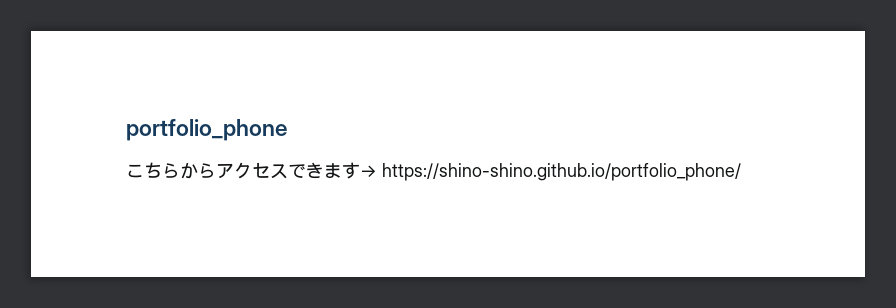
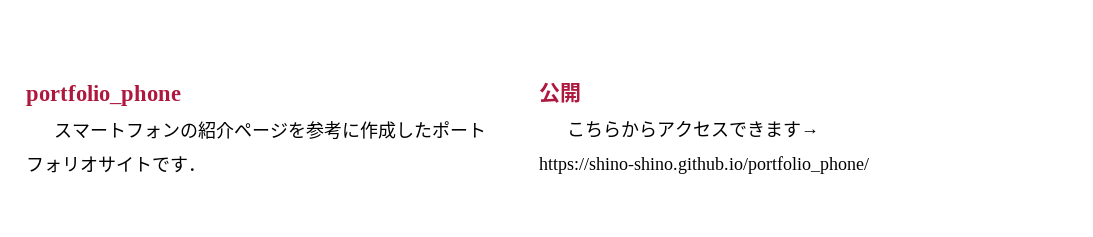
+ スマートフォンの紹介ページを参考に作成したポートフォリオサイトです．
+ 公開

